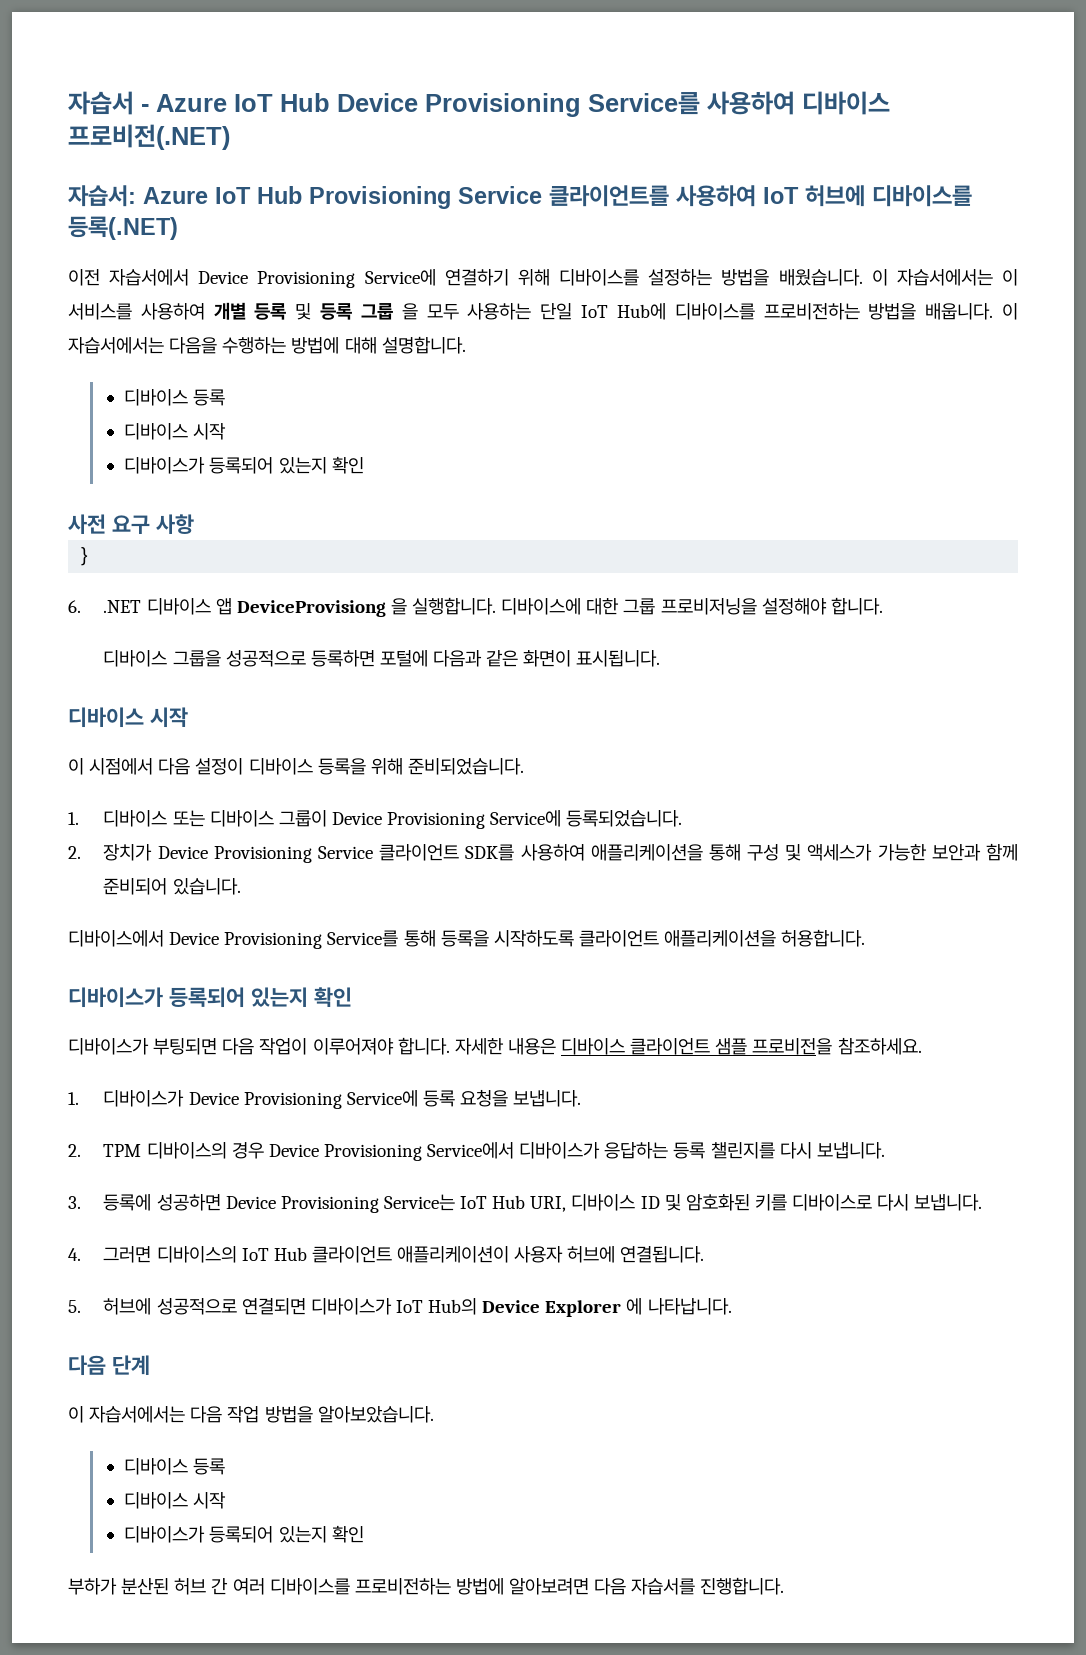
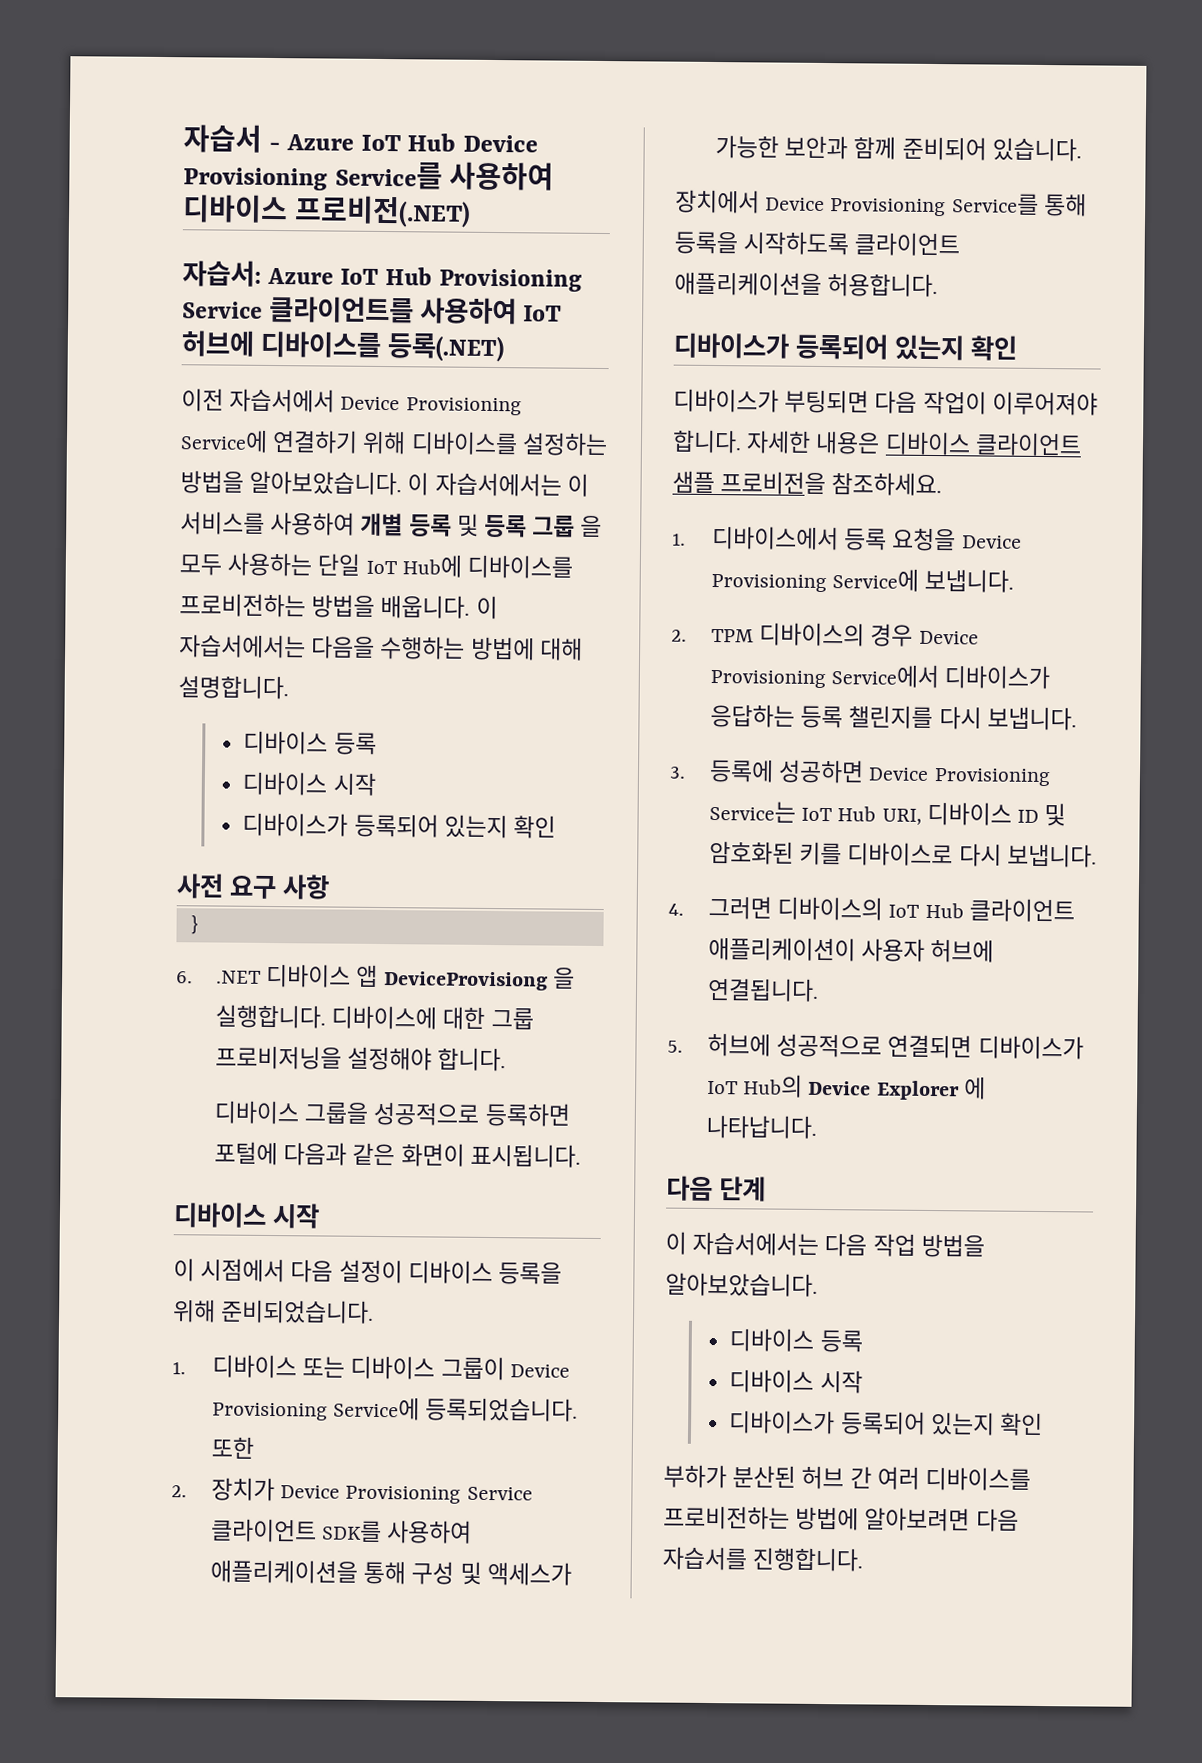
- 이전 자습서에서 Device Provisioning Service에 연결하기 위해 디바이스를 설정하는 방법을 배웠습니다.
+ 이전 자습서에서 Device Provisioning Service에 연결하기 위해 디바이스를 설정하는 방법을 알아보았습니다.
+ 또한
- 디바이스에서 Device Provisioning Service를 통해 등록을 시작하도록 클라이언트 애플리케이션을 허용합니다.
+ 장치에서 Device Provisioning Service를 통해 등록을 시작하도록 클라이언트 애플리케이션을 허용합니다.
- 1. 디바이스가 Device Provisioning Service에 등록 요청을 보냅니다.
+ 1. 디바이스에서 등록 요청을 Device Provisioning Service에 보냅니다.

